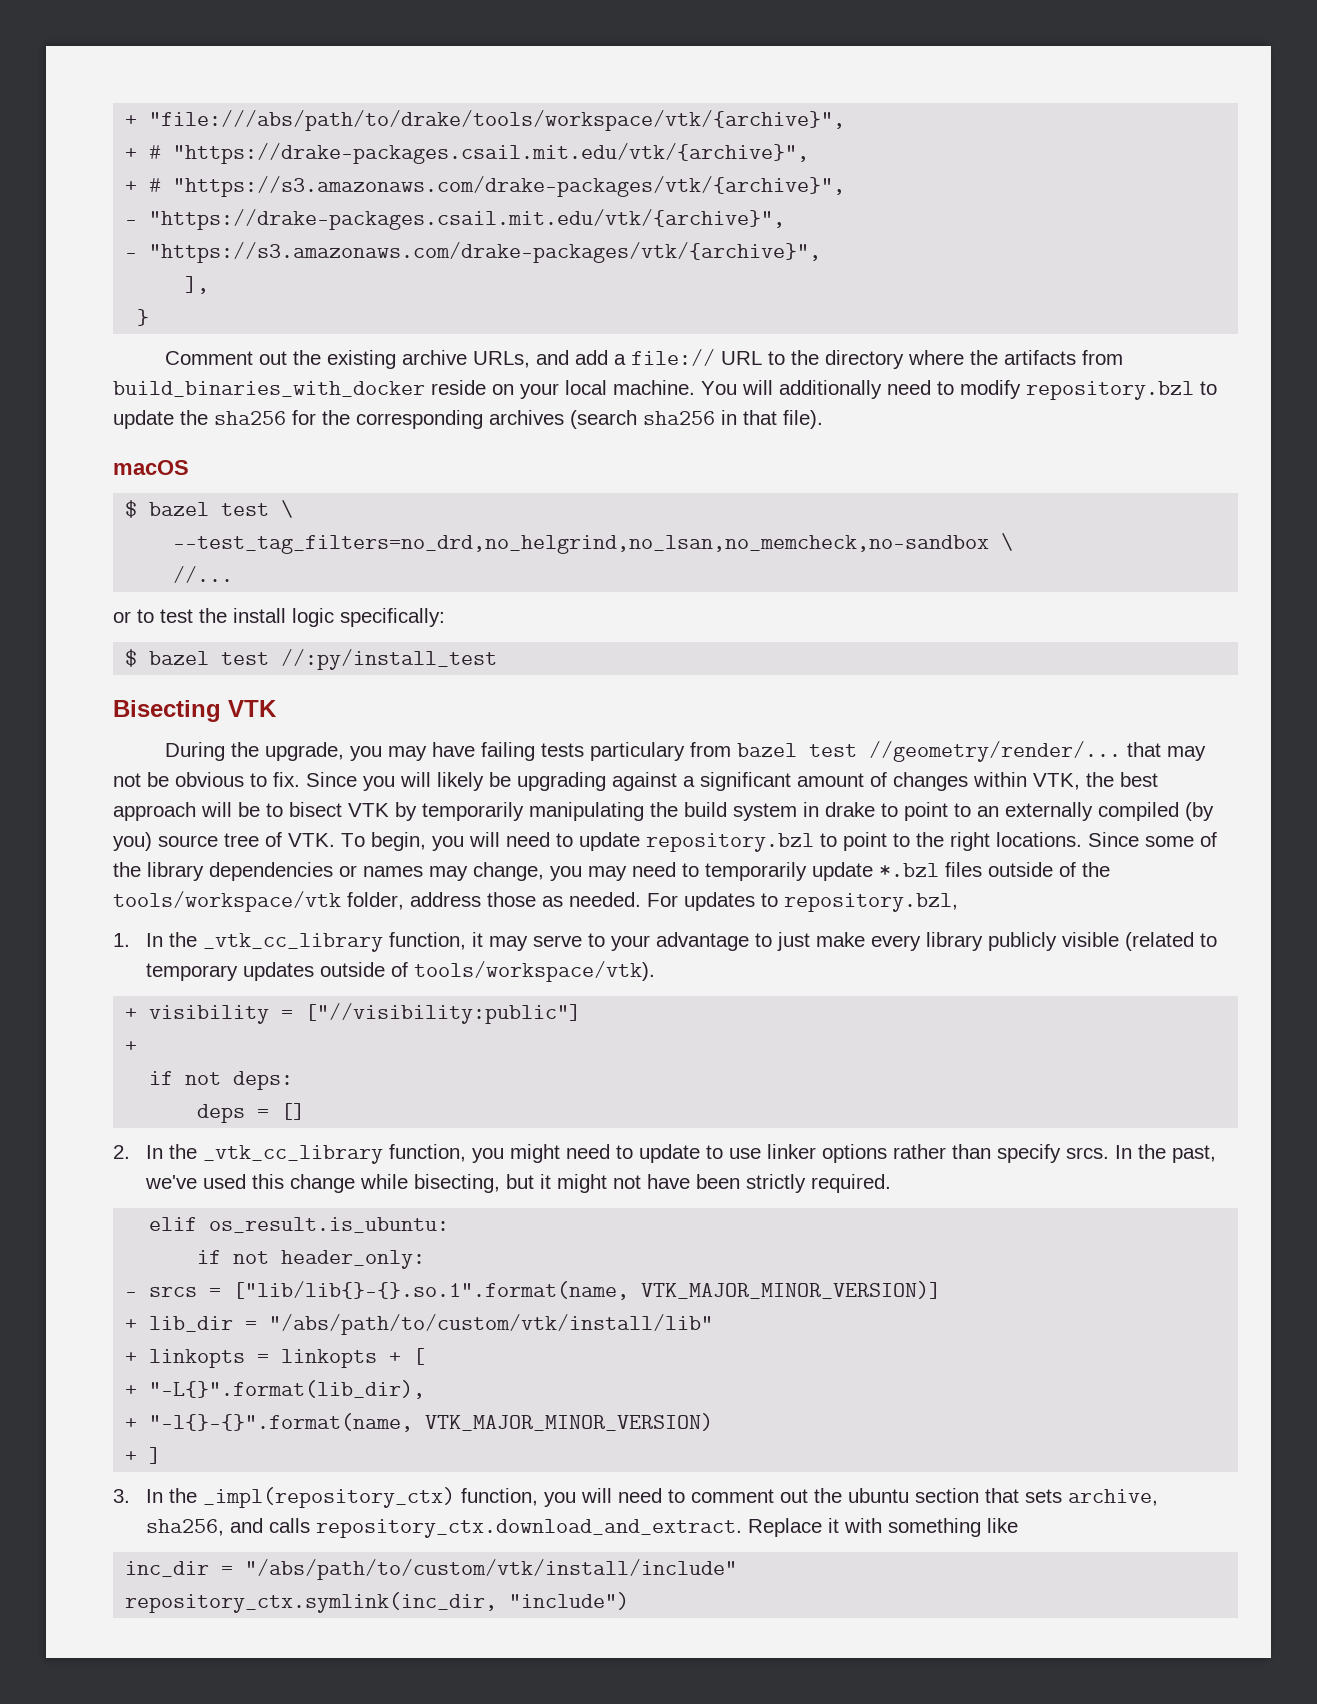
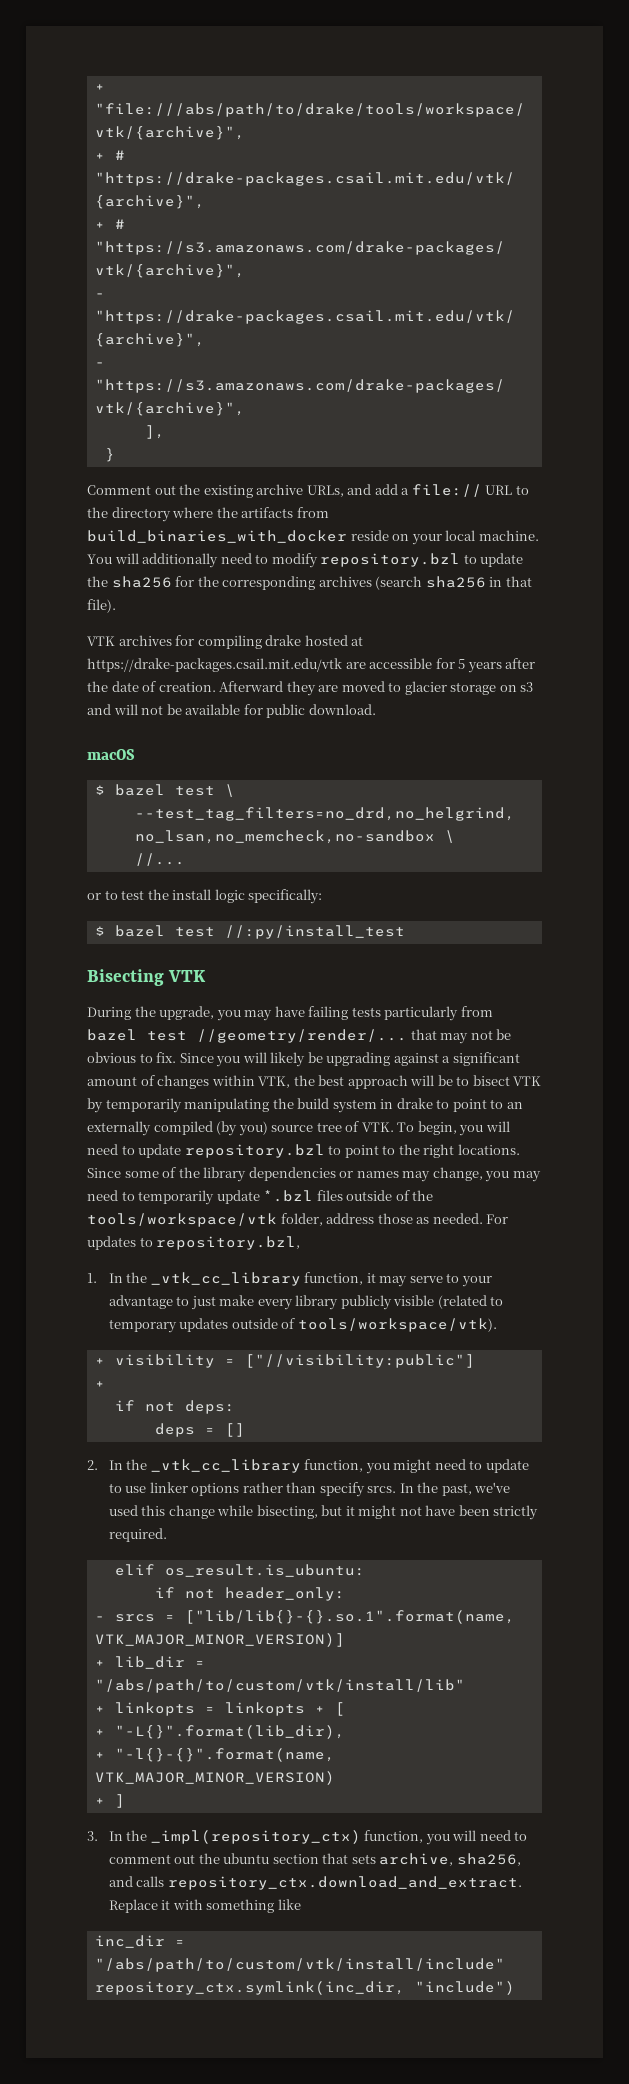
+ VTK archives for compiling drake hosted at https://drake-packages.csail.mit.edu/vtk are accessible for 5 years after the date of creation. Afterward they are moved to glacier storage on s3 and will not be available for public download.
- During the upgrade, you may have failing tests particulary from bazel test //geometry/render/... that may not be obvious to fix.
+ During the upgrade, you may have failing tests particularly from bazel test //geometry/render/... that may not be obvious to fix.

